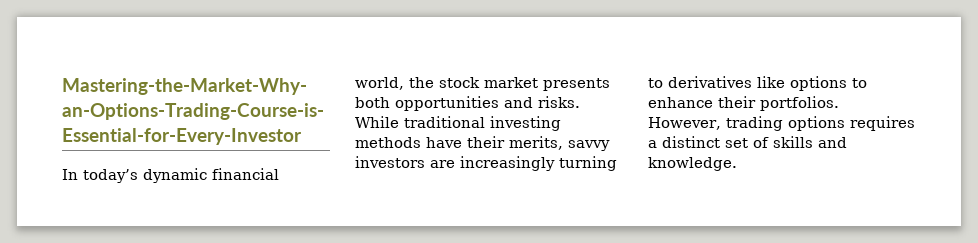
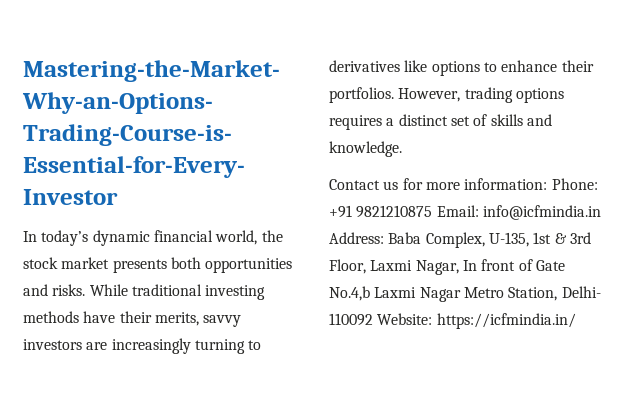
+ Contact us for more information: Phone: +91 9821210875 Email: info@icfmindia.in Address: Baba Complex, U-135, 1st & 3rd Floor, Laxmi Nagar, In front of Gate No.4,b Laxmi Nagar Metro Station, Delhi- 110092 Website: https://icfmindia.in/

